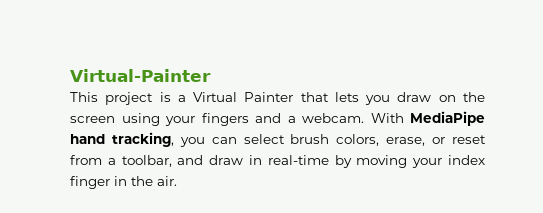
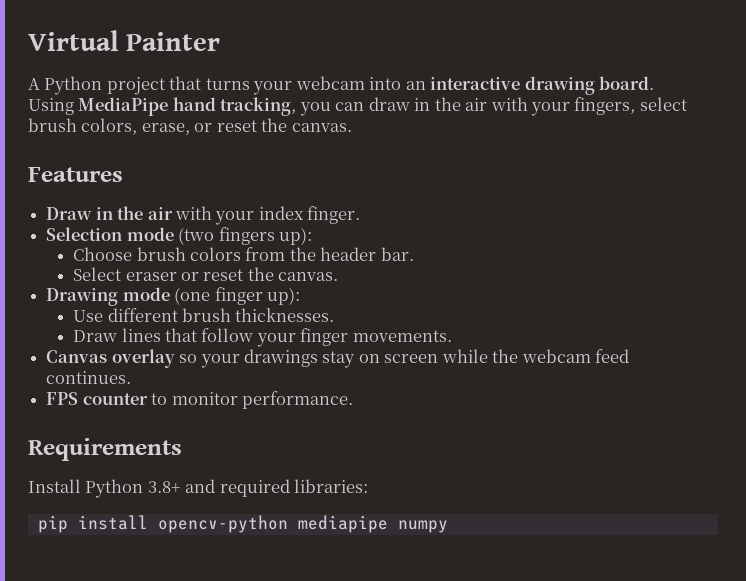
- Virtual-Painter
- This project is a Virtual Painter that lets you draw on the screen using your fingers and a webcam. With MediaPipe hand tracking, you can select brush colors, erase, or reset from a toolbar, and draw in real-time by moving your index finger in the air.
+ Virtual Painter
+ A Python project that turns your webcam into an interactive drawing board.
+ Using MediaPipe hand tracking, you can draw in the air with your fingers, select brush colors, erase, or reset the canvas.
+ Features
+ Draw in the air with your index finger.
+ Selection mode (two fingers up):
+ Choose brush colors from the header bar.
+ Select eraser or reset the canvas.
+ Drawing mode (one finger up):
+ Use different brush thicknesses.
+ Draw lines that follow your finger movements.
+ Canvas overlay so your drawings stay on screen while the webcam feed continues.
+ FPS counter to monitor performance.
+ Requirements
+ Install Python 3.8+ and required libraries:
+ pip install opencv-python mediapipe numpy

